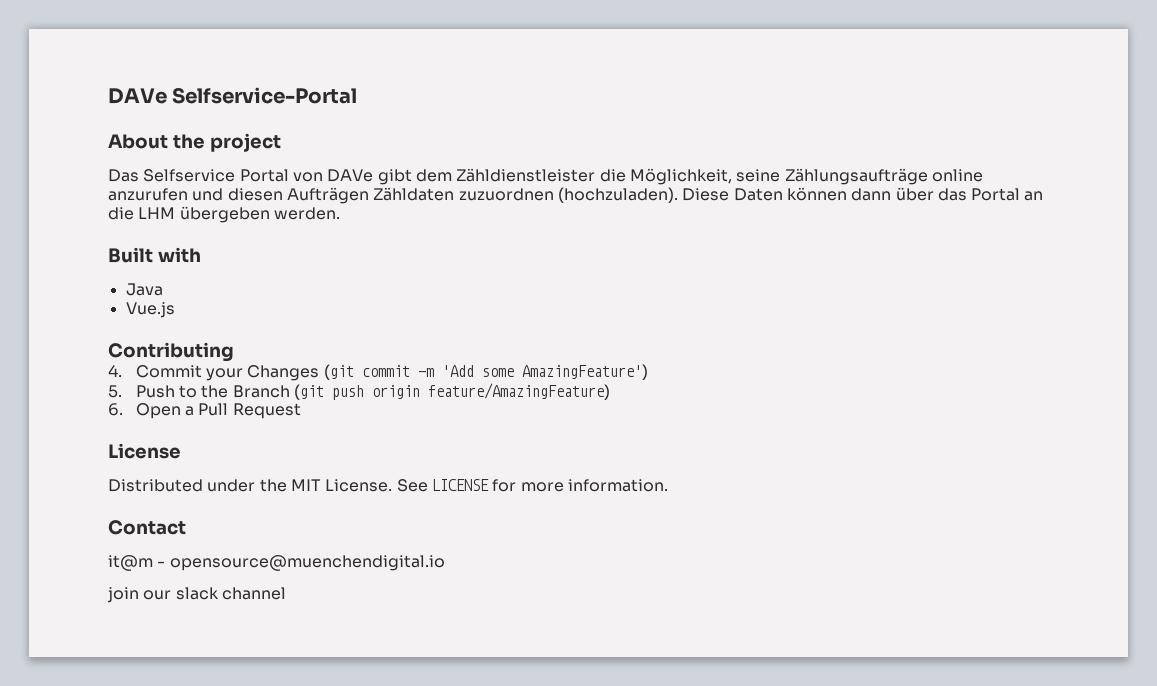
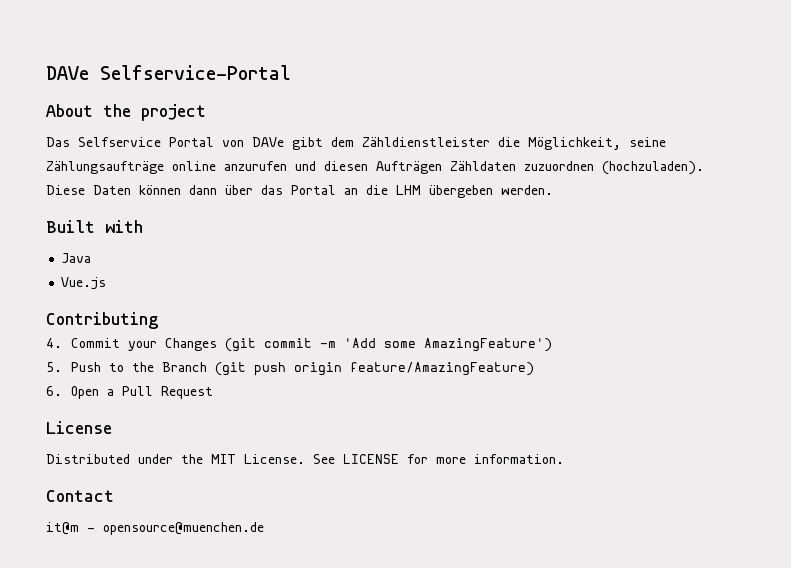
- it@m - opensource@muenchendigital.io
- join our slack channel
+ it@m - opensource@muenchen.de

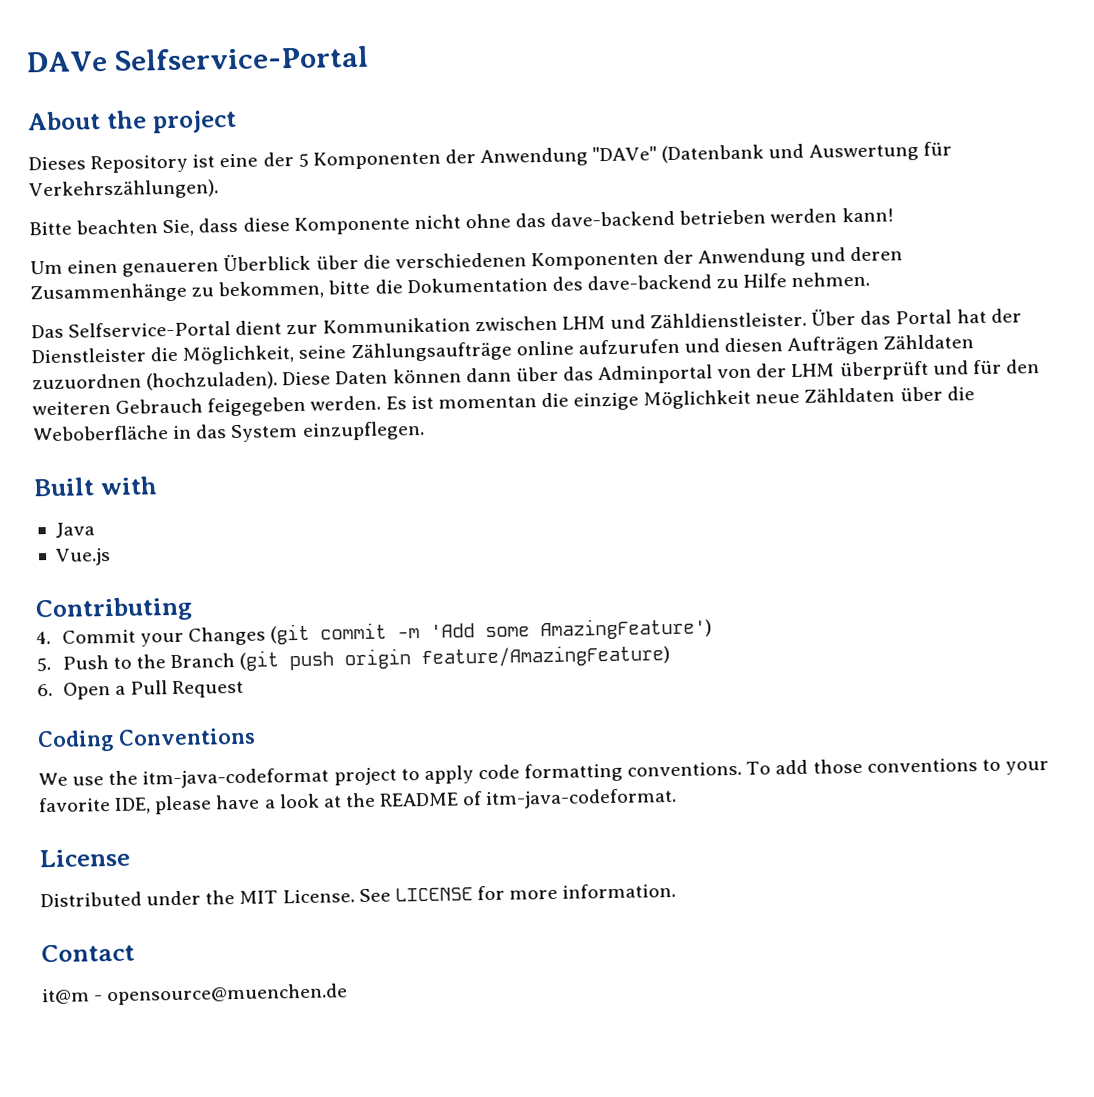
- Das Selfservice Portal von DAVe gibt dem Zähldienstleister die Möglichkeit, seine Zählungsaufträge online anzurufen und diesen Aufträgen Zähldaten zuzuordnen (hochzuladen).
+ Dieses Repository ist eine der 5 Komponenten der Anwendung "DAVe" (Datenbank und Auswertung für Verkehrszählungen).
+ Bitte beachten Sie, dass diese Komponente nicht ohne das dave-backend betrieben werden kann!
+ Um einen genaueren Überblick über die verschiedenen Komponenten der Anwendung und deren Zusammenhänge zu bekommen, bitte die Dokumentation des dave-backend zu Hilfe nehmen.
+ Das Selfservice-Portal dient zur Kommunikation zwischen LHM und Zähldienstleister. Über das Portal hat der Dienstleister die Möglichkeit, seine Zählungsaufträge online aufzurufen und diesen Aufträgen Zähldaten zuzuordnen (hochzuladen).
- Diese Daten können dann über das Portal an die LHM übergeben werden.
+ Diese Daten können dann über das Adminportal von der LHM überprüft und für den weiteren Gebrauch feigegeben werden. Es ist momentan die einzige Möglichkeit neue Zähldaten über die Weboberfläche in das System einzupflegen.
+ Coding Conventions
+ We use the itm-java-codeformat project to apply code formatting conventions. To add those conventions to your favorite IDE, please have a look at the README of itm-java-codeformat.

